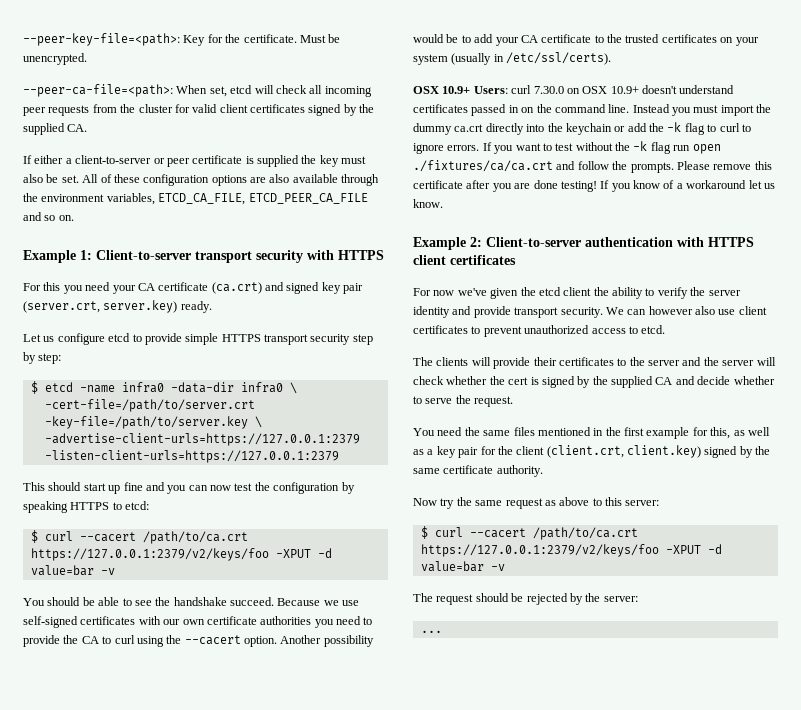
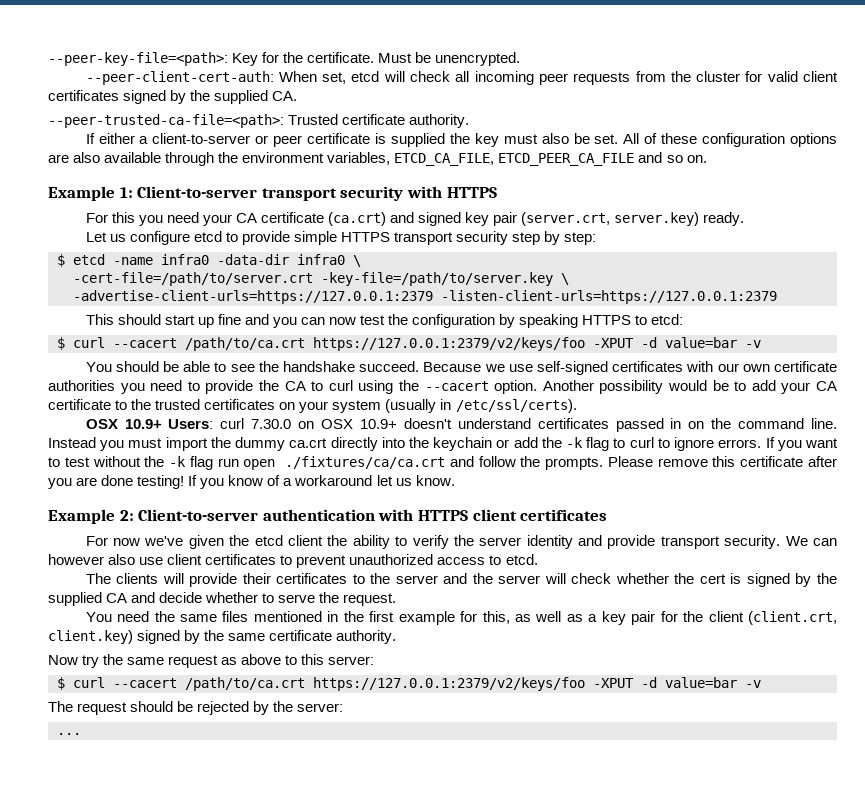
- --peer-ca-file=<path>: When set, etcd will check all incoming peer requests from the cluster for valid client certificates signed by the supplied CA.
+ --peer-client-cert-auth: When set, etcd will check all incoming peer requests from the cluster for valid client certificates signed by the supplied CA.
+ --peer-trusted-ca-file=<path>: Trusted certificate authority.

